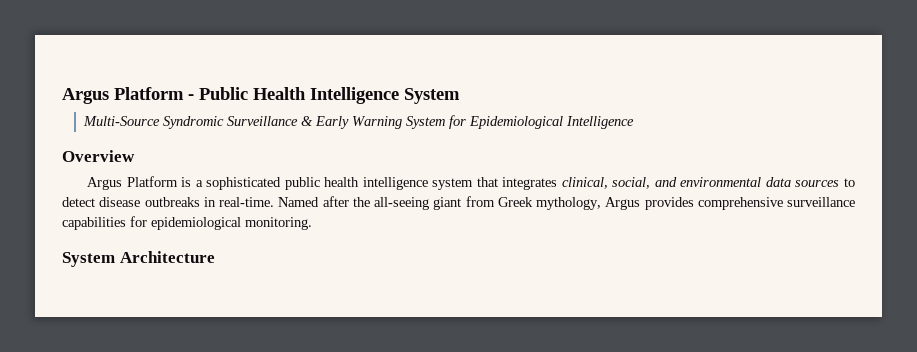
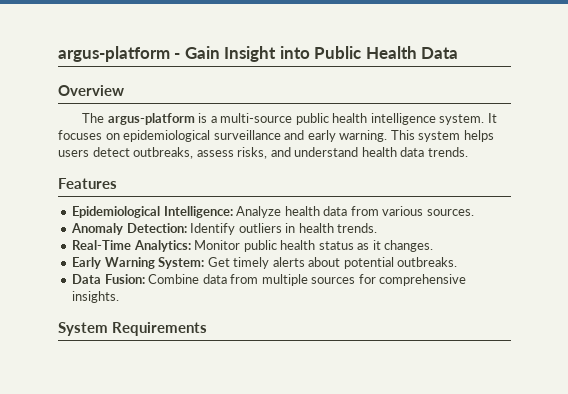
- Argus Platform - Public Health Intelligence System
- Multi-Source Syndromic Surveillance & Early Warning System for Epidemiological Intelligence
+ argus-platform - Gain Insight into Public Health Data
- Argus Platform is a sophisticated public health intelligence system that integrates clinical, social, and environmental data sources to detect disease outbreaks in real-time. Named after the all-seeing giant from Greek mythology, Argus provides comprehensive surveillance capabilities for epidemiological monitoring.
- System Architecture
+ The argus-platform is a multi-source public health intelligence system. It focuses on epidemiological surveillance and early warning. This system helps users detect outbreaks, assess risks, and understand health data trends.
+ Features
+ Epidemiological Intelligence: Analyze health data from various sources.
+ Anomaly Detection: Identify outliers in health trends.
+ Real-Time Analytics: Monitor public health status as it changes.
+ Early Warning System: Get timely alerts about potential outbreaks.
+ Data Fusion: Combine data from multiple sources for comprehensive insights.
+ System Requirements

